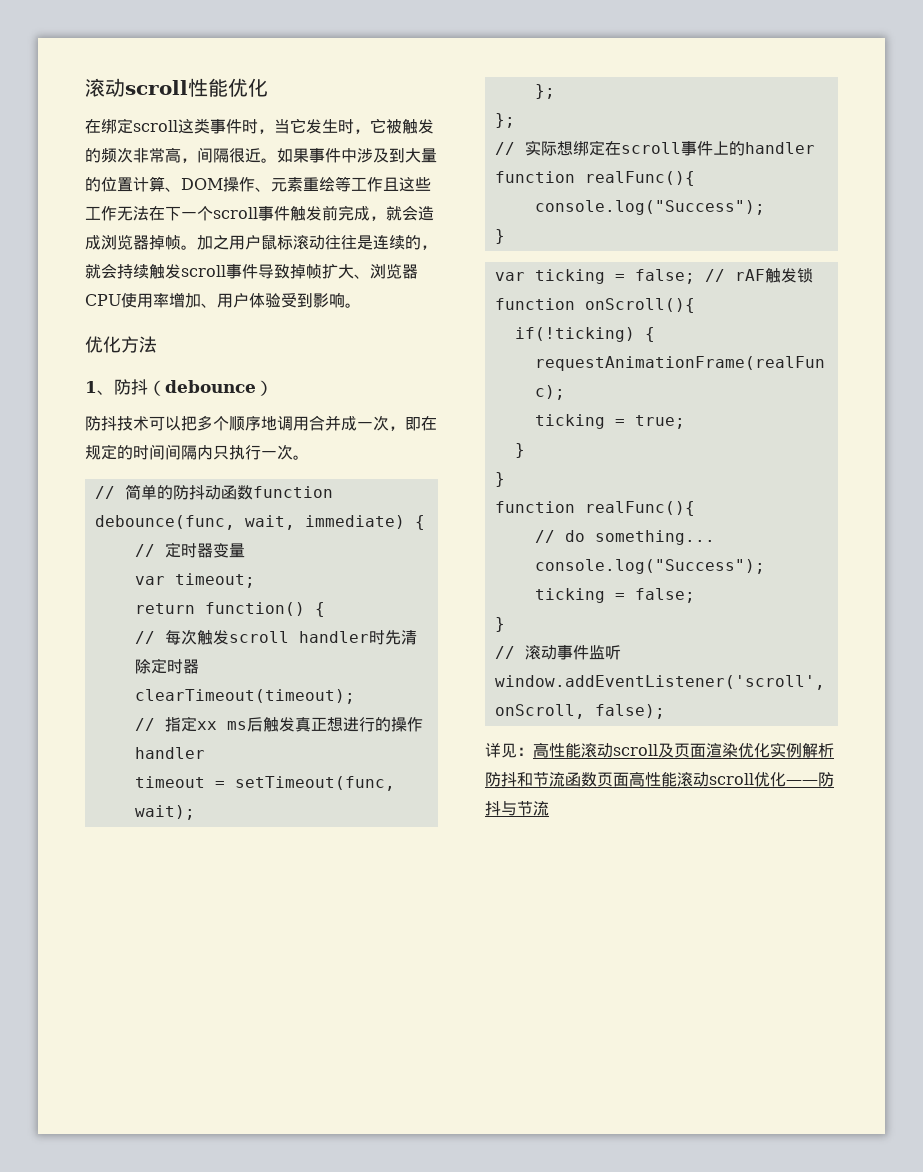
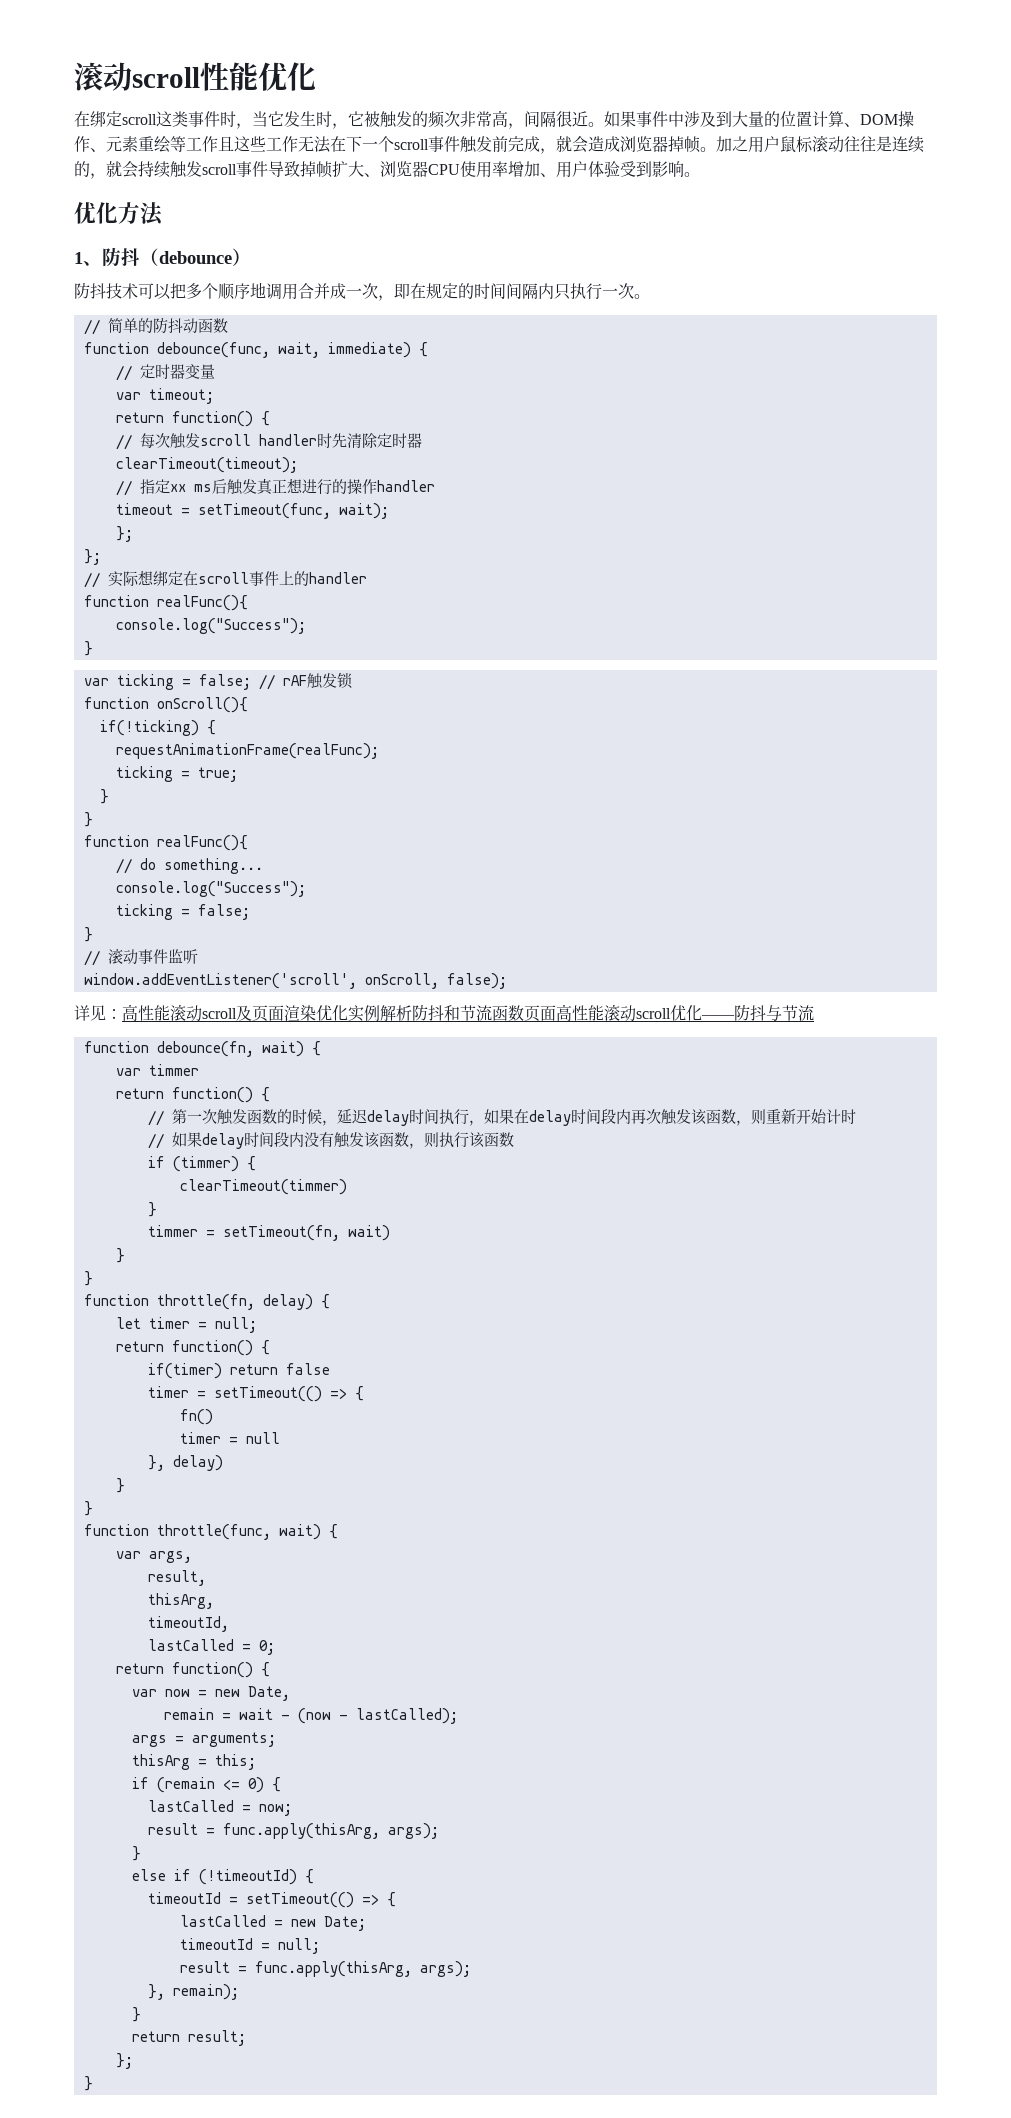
- // 简单的防抖动函数function debounce(func, wait, immediate) {
+ // 简单的防抖动函数
+ function debounce(func, wait, immediate) {
+ function debounce(fn, wait) {
+ var timmer
+ return function() {
+ // 第一次触发函数的时候，延迟delay时间执行，如果在delay时间段内再次触发该函数，则重新开始计时
+ // 如果delay时间段内没有触发该函数，则执行该函数
+ if (timmer) {
+ clearTimeout(timmer)
+ }
+ timmer = setTimeout(fn, wait)
+ }
+ }
+ function throttle(fn, delay) {
+ let timer = null;
+ return function() {
+ if(timer) return false
+ timer = setTimeout(() => {
+ fn()
+ timer = null
+ }, delay)
+ }
+ }
+ function throttle(func, wait) {
+ var args,
+ result,
+ thisArg,
+ timeoutId,
+ lastCalled = 0;
+ return function() {
+ var now = new Date,
+ remain = wait - (now - lastCalled);
+ args = arguments;
+ thisArg = this;
+ if (remain <= 0) {
+ lastCalled = now;
+ result = func.apply(thisArg, args);
+ }
+ else if (!timeoutId) {
+ timeoutId = setTimeout(() => {
+ lastCalled = new Date;
+ timeoutId = null;
+ result = func.apply(thisArg, args);
+ }, remain);
+ }
+ return result;
+ };
+ }

